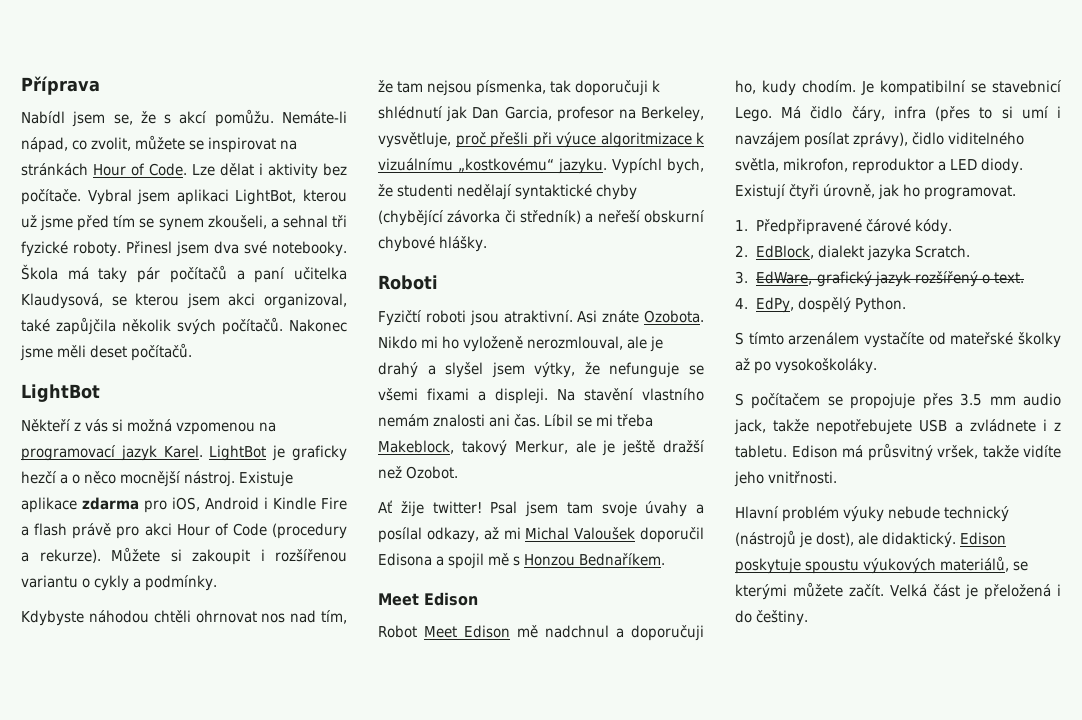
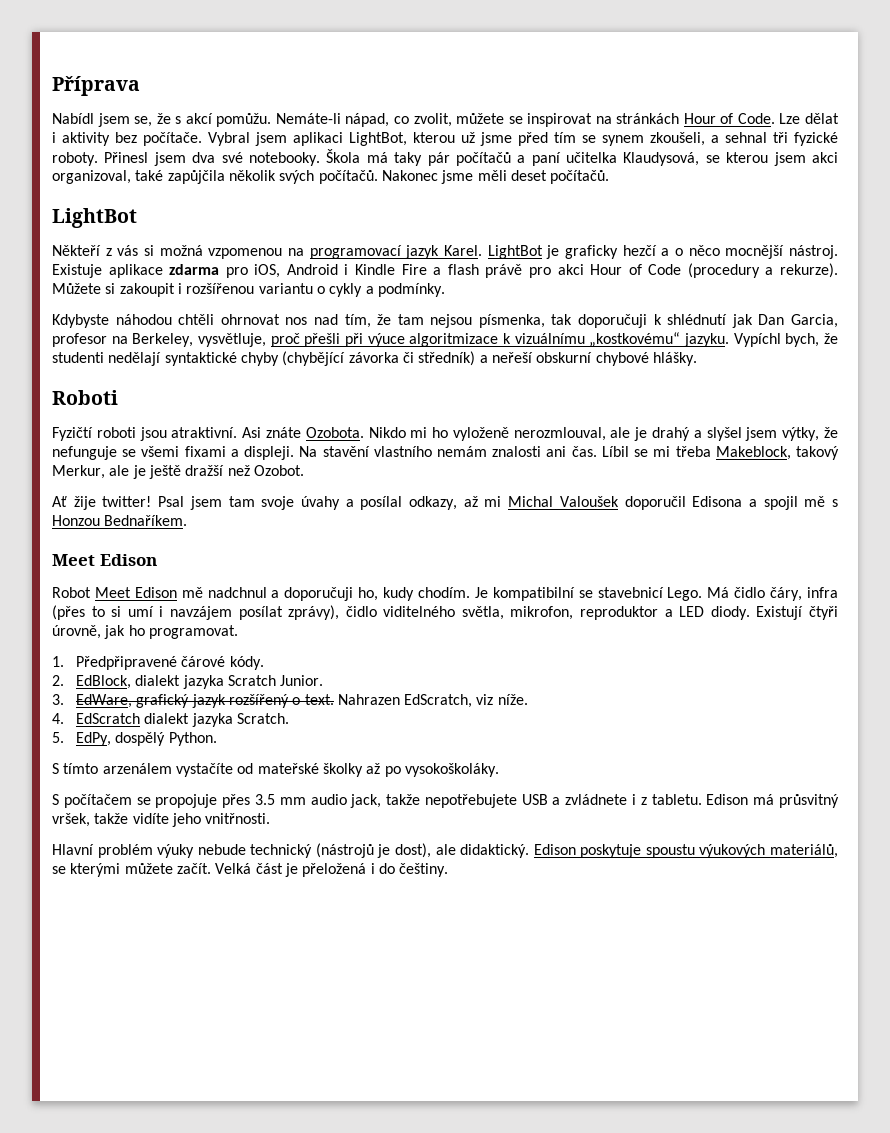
- 2. EdBlock, dialekt jazyka Scratch.
+ 2. EdBlock, dialekt jazyka Scratch Junior.
- 3. EdWare, grafický jazyk rozšířený o text.
- 4. EdPy, dospělý Python.
+ 3. EdWare, grafický jazyk rozšířený o text. Nahrazen EdScratch, viz níže.
+ 4. EdScratch dialekt jazyka Scratch.
+ 5. EdPy, dospělý Python.

